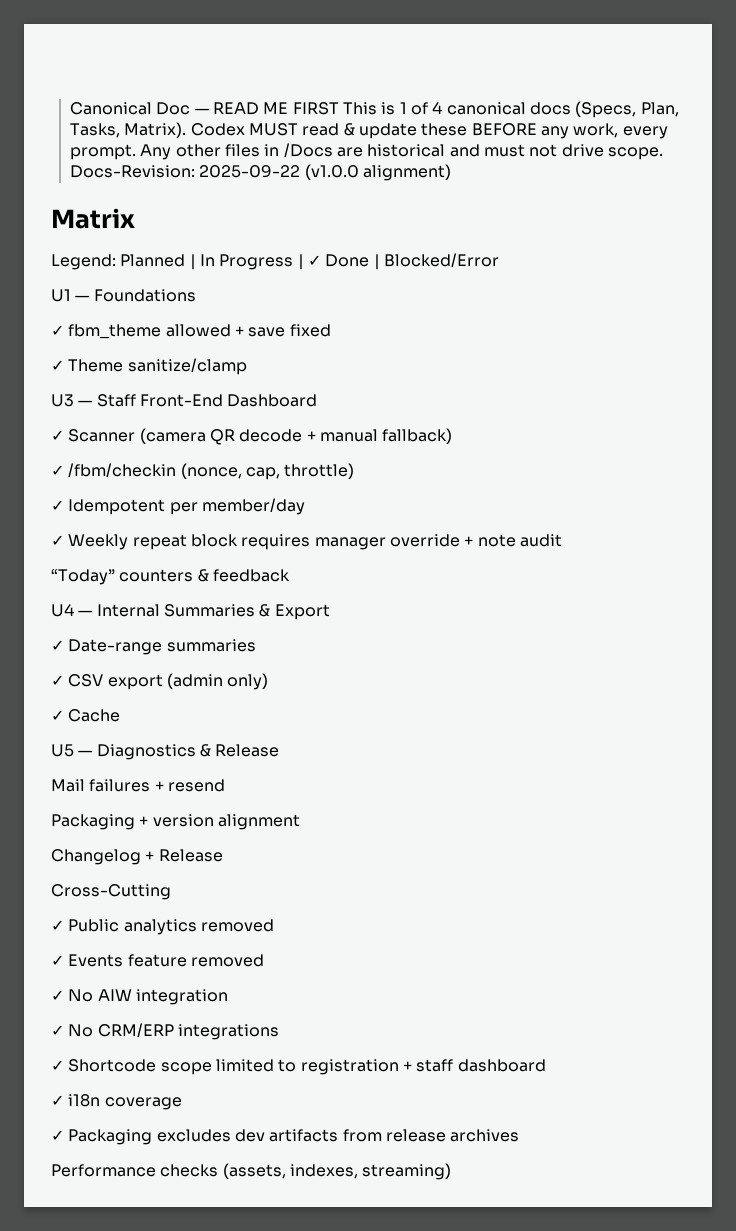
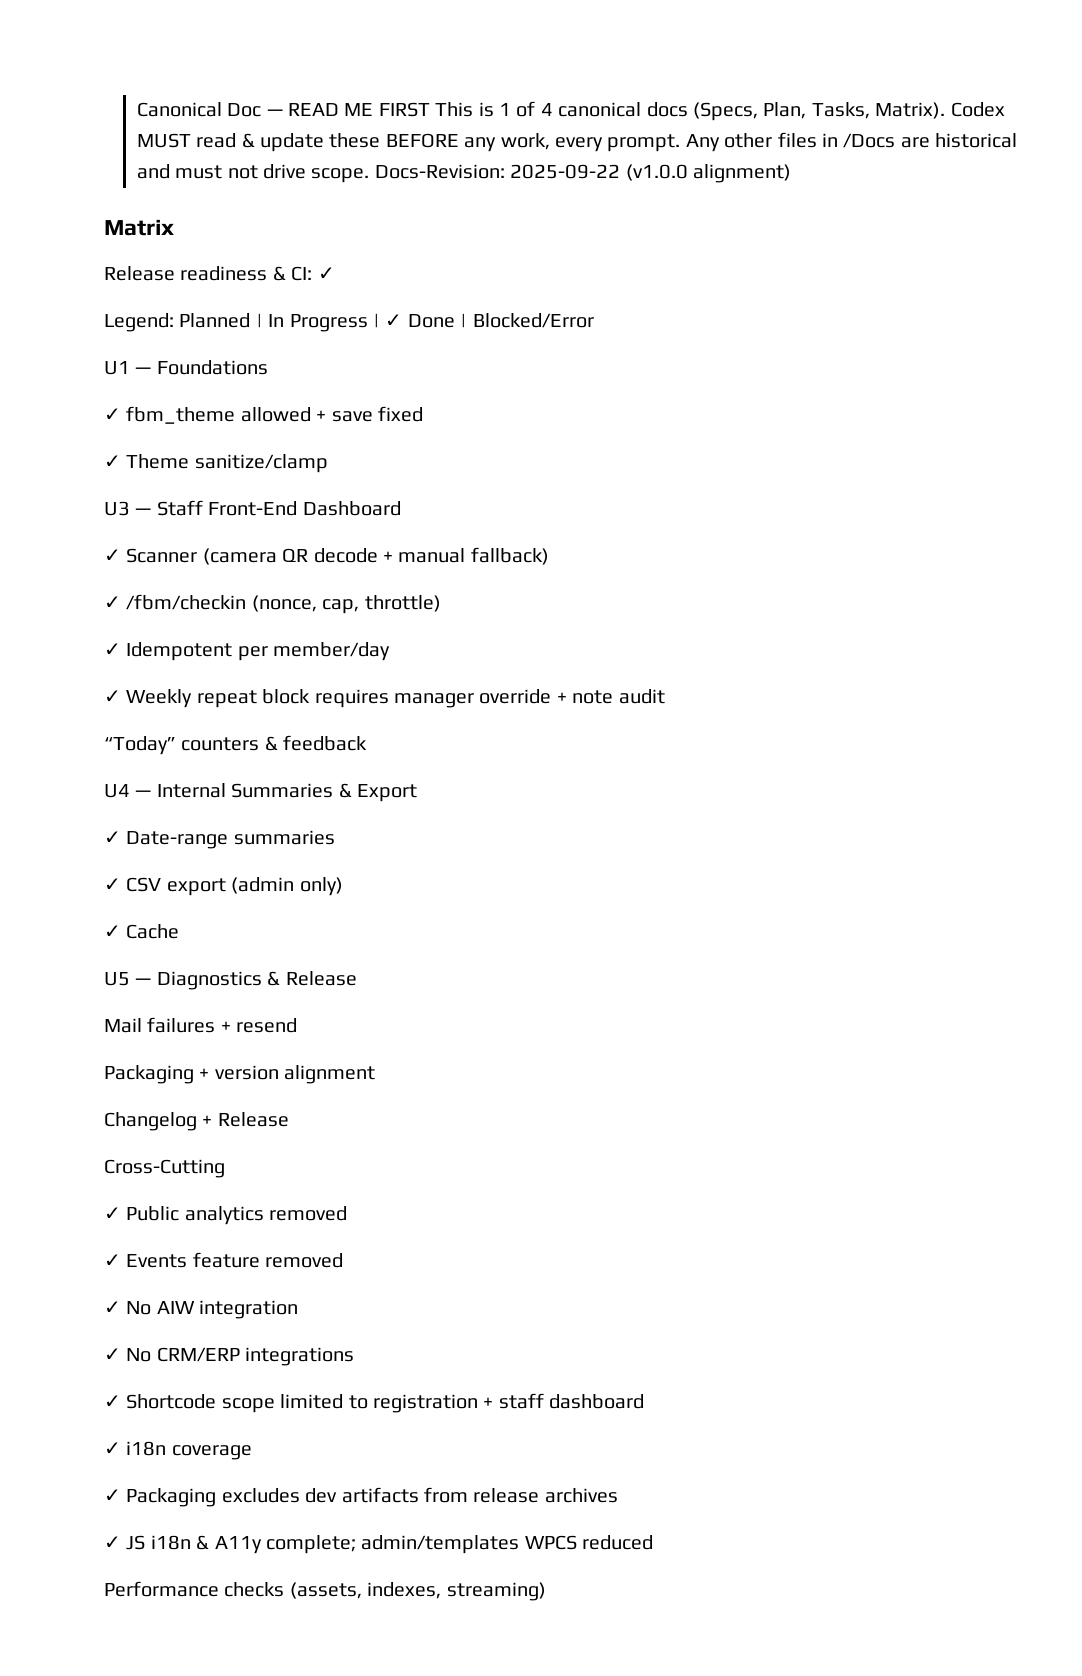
+ Release readiness & CI: ✓
+ ✓ JS i18n & A11y complete; admin/templates WPCS reduced

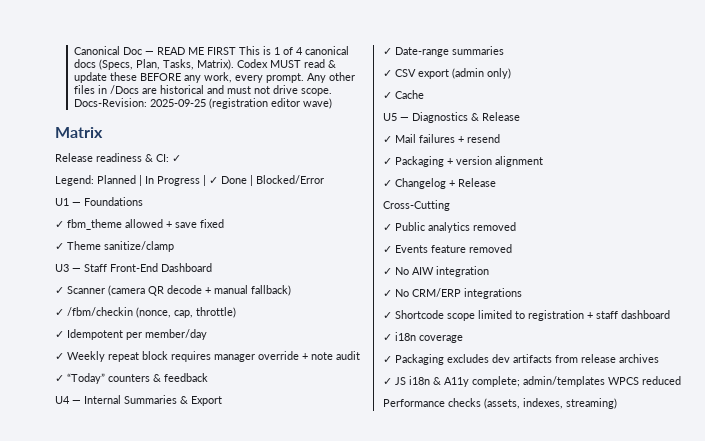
- Docs-Revision: 2025-09-22 (v1.0.0 alignment)
+ Docs-Revision: 2025-09-25 (registration editor wave)
- “Today” counters & feedback
+ ✓ “Today” counters & feedback
- Mail failures + resend
+ ✓ Mail failures + resend
- Packaging + version alignment
+ ✓ Packaging + version alignment
- Changelog + Release
+ ✓ Changelog + Release

